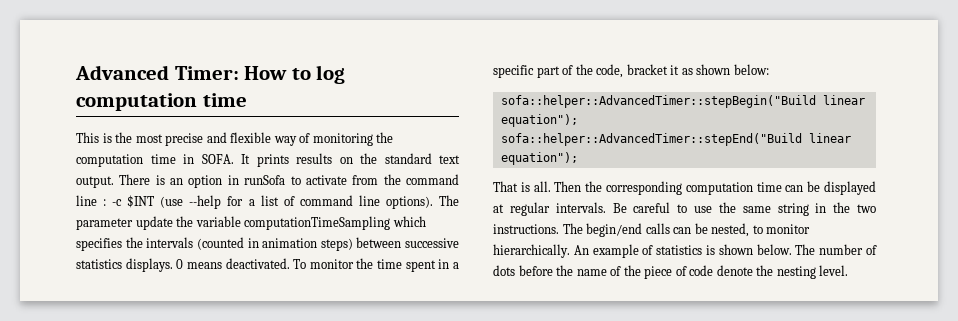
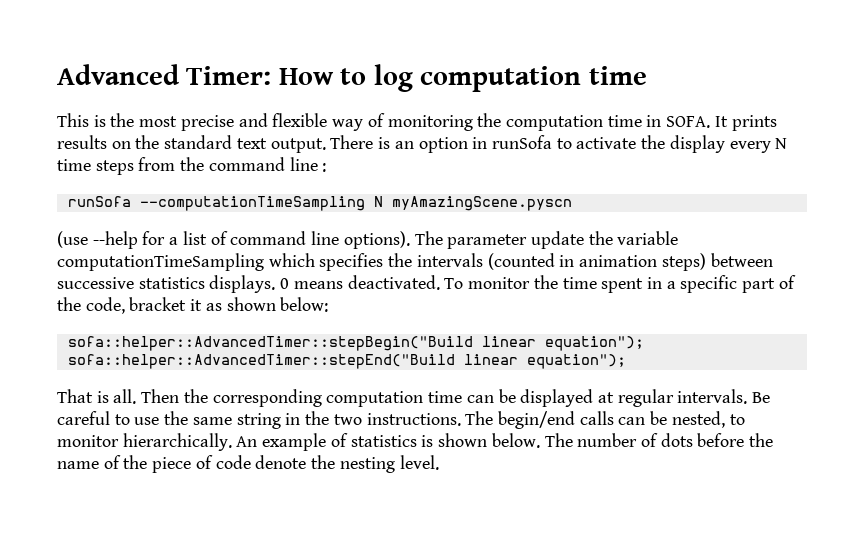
- There is an option in runSofa to activate from the command line : -c $INT (use --help for a list of command line options).
+ There is an option in runSofa to activate the display every N time steps from the command line :
+ runSofa --computationTimeSampling N myAmazingScene.pyscn
+ (use --help for a list of command line options).

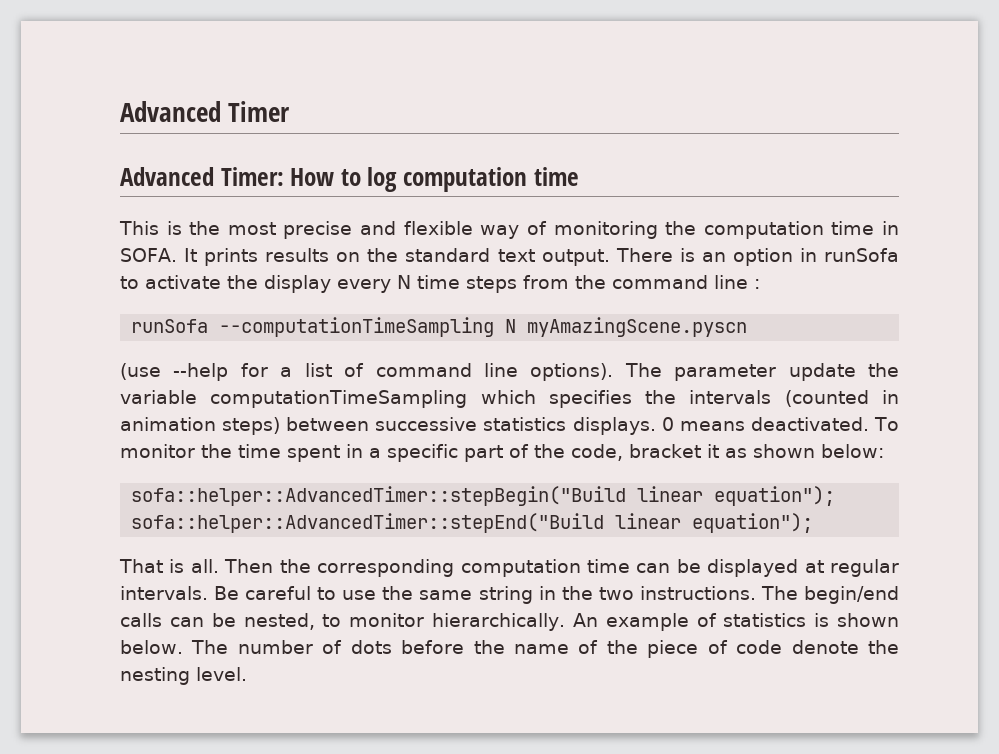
+ Advanced Timer

